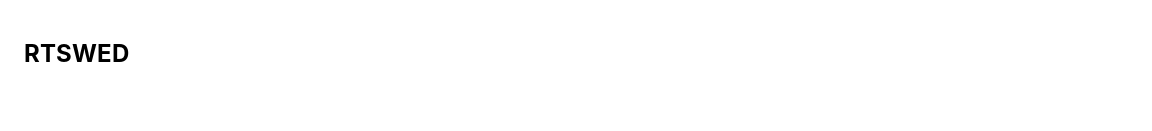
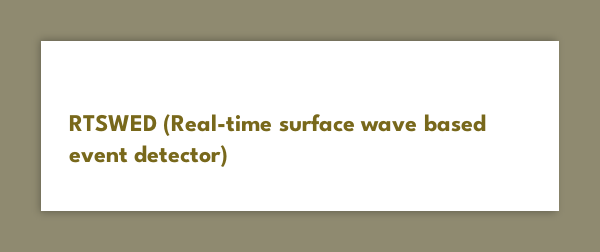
- RTSWED
+ RTSWED (Real-time surface wave based event detector)

